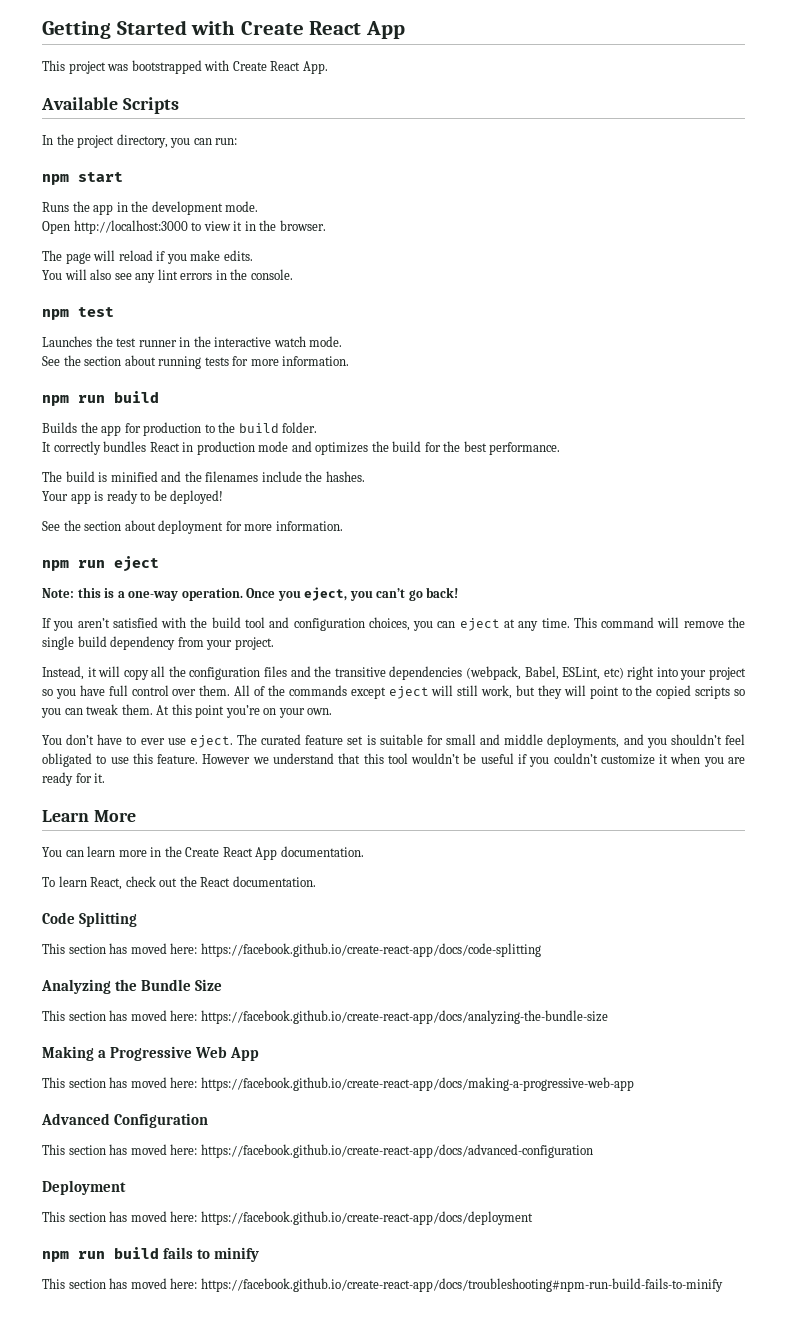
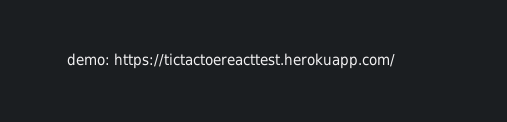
- Getting Started with Create React App
- This project was bootstrapped with Create React App.
- Available Scripts
- In the project directory, you can run:
- npm start
- Runs the app in the development mode.
- Open http://localhost:3000 to view it in the browser.
- The page will reload if you make edits.
- You will also see any lint errors in the console.
- npm test
- Launches the test runner in the interactive watch mode.
- See the section about running tests for more information.
- npm run build
- Builds the app for production to the build folder.
- It correctly bundles React in production mode and optimizes the build for the best performance.
- The build is minified and the filenames include the hashes.
- Your app is ready to be deployed!
- See the section about deployment for more information.
- npm run eject
- Note: this is a one-way operation. Once you eject, you can’t go back!
- If you aren’t satisfied with the build tool and configuration choices, you can eject at any time. This command will remove the single build dependency from your project.
- Instead, it will copy all the configuration files and the transitive dependencies (webpack, Babel, ESLint, etc) right into your project so you have full control over them. All of the commands except eject will still work, but they will point to the copied scripts so you can tweak them. At this point you’re on your own.
- You don’t have to ever use eject. The curated feature set is suitable for small and middle deployments, and you shouldn’t feel obligated to use this feature. However we understand that this tool wouldn’t be useful if you couldn’t customize it when you are ready for it.
- Learn More
- You can learn more in the Create React App documentation.
- To learn React, check out the React documentation.
- Code Splitting
- This section has moved here: https://facebook.github.io/create-react-app/docs/code-splitting
- Analyzing the Bundle Size
- This section has moved here: https://facebook.github.io/create-react-app/docs/analyzing-the-bundle-size
- Making a Progressive Web App
- This section has moved here: https://facebook.github.io/create-react-app/docs/making-a-progressive-web-app
- Advanced Configuration
- This section has moved here: https://facebook.github.io/create-react-app/docs/advanced-configuration
- Deployment
- This section has moved here: https://facebook.github.io/create-react-app/docs/deployment
- npm run build fails to minify
- This section has moved here: https://facebook.github.io/create-react-app/docs/troubleshooting#npm-run-build-fails-to-minify
+ demo: https://tictactoereacttest.herokuapp.com/

